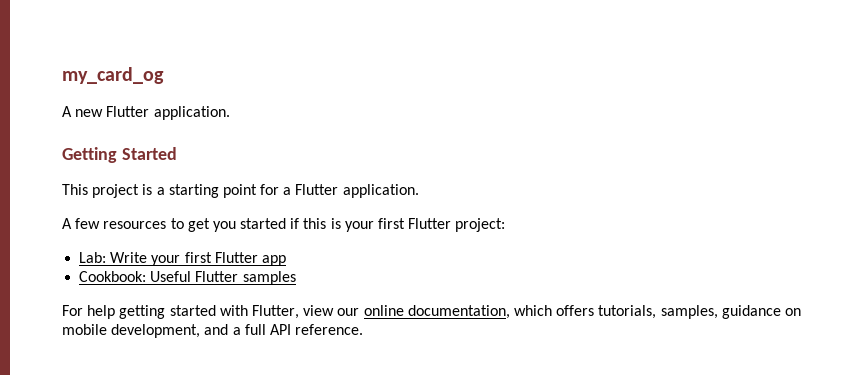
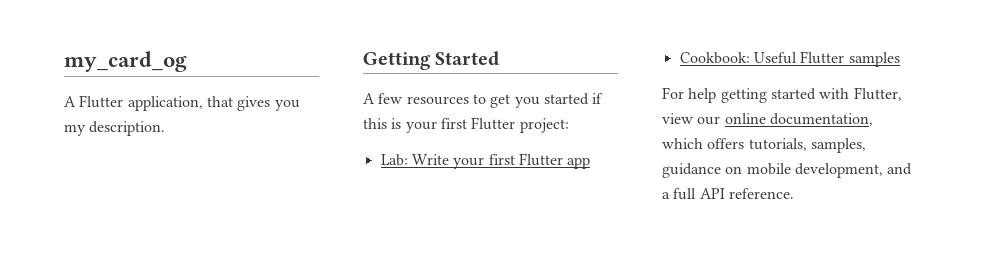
- A new Flutter application.
+ A Flutter application, that gives you my description.
  Getting Started
- This project is a starting point for a Flutter application.

